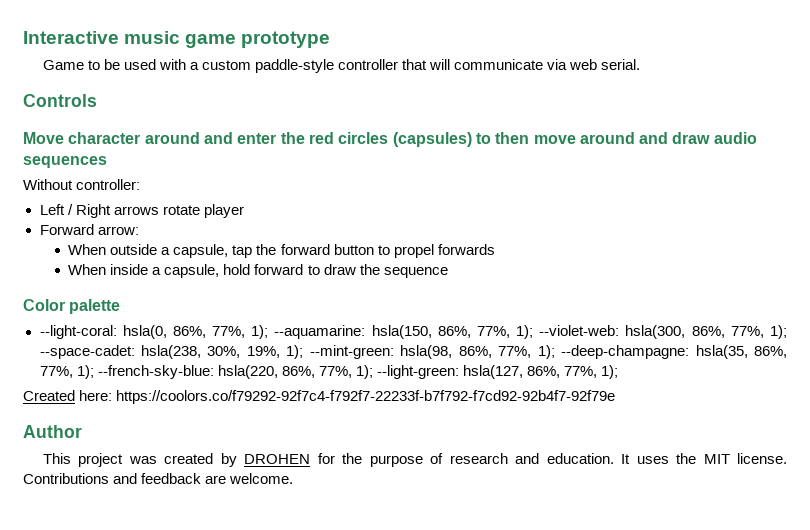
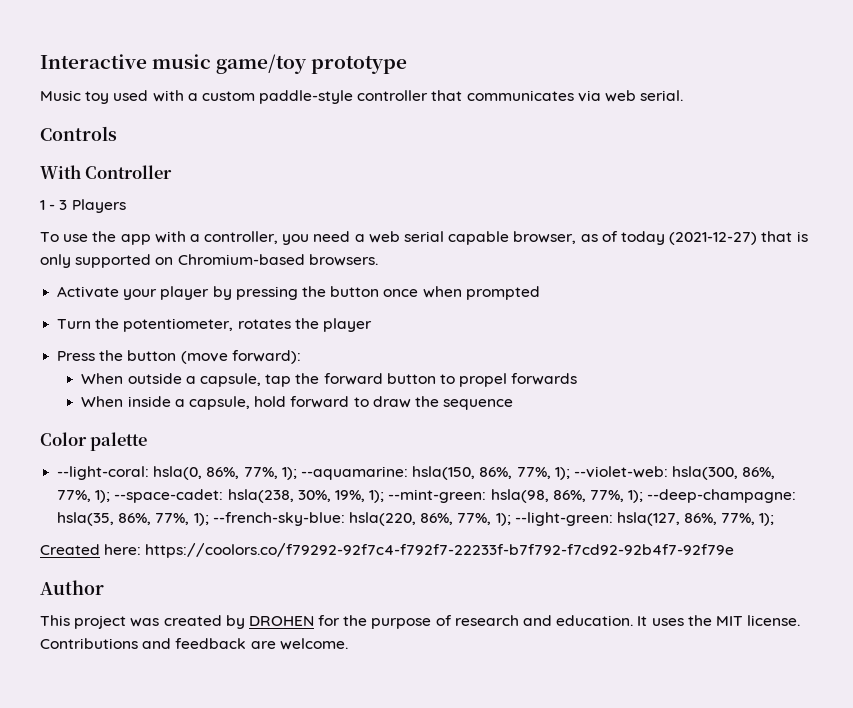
- Interactive music game prototype
+ Interactive music game/toy prototype
- Game to be used with a custom paddle-style controller that will communicate via web serial.
+ Music toy used with a custom paddle-style controller that communicates via web serial.
- Move character around and enter the red circles (capsules) to then move around and draw audio sequences
- Without controller:
- Left / Right arrows rotate player
- Forward arrow:
+ With Controller
+ 1 - 3 Players
+ To use the app with a controller, you need a web serial capable browser, as of today (2021-12-27) that is only supported on Chromium-based browsers.
+ Activate your player by pressing the button once when prompted
+ Turn the potentiometer, rotates the player
+ Press the button (move forward):

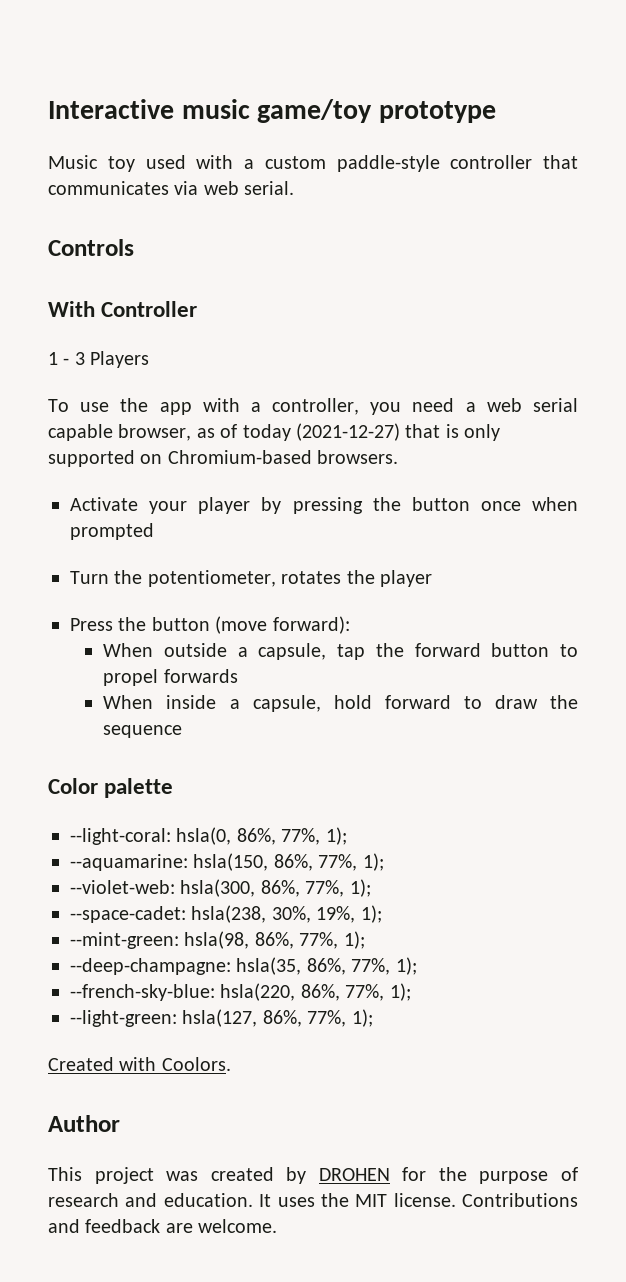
- --light-coral: hsla(0, 86%, 77%, 1); --aquamarine: hsla(150, 86%, 77%, 1); --violet-web: hsla(300, 86%, 77%, 1); --space-cadet: hsla(238, 30%, 19%, 1); --mint-green: hsla(98, 86%, 77%, 1); --deep-champagne: hsla(35, 86%, 77%, 1); --french-sky-blue: hsla(220, 86%, 77%, 1); --light-green: hsla(127, 86%, 77%, 1);
+ --light-coral: hsla(0, 86%, 77%, 1);
+ --aquamarine: hsla(150, 86%, 77%, 1);
+ --violet-web: hsla(300, 86%, 77%, 1);
+ --space-cadet: hsla(238, 30%, 19%, 1);
+ --mint-green: hsla(98, 86%, 77%, 1);
+ --deep-champagne: hsla(35, 86%, 77%, 1);
+ --french-sky-blue: hsla(220, 86%, 77%, 1);
+ --light-green: hsla(127, 86%, 77%, 1);
- Created here: https://coolors.co/f79292-92f7c4-f792f7-22233f-b7f792-f7cd92-92b4f7-92f79e
+ Created with Coolors.

